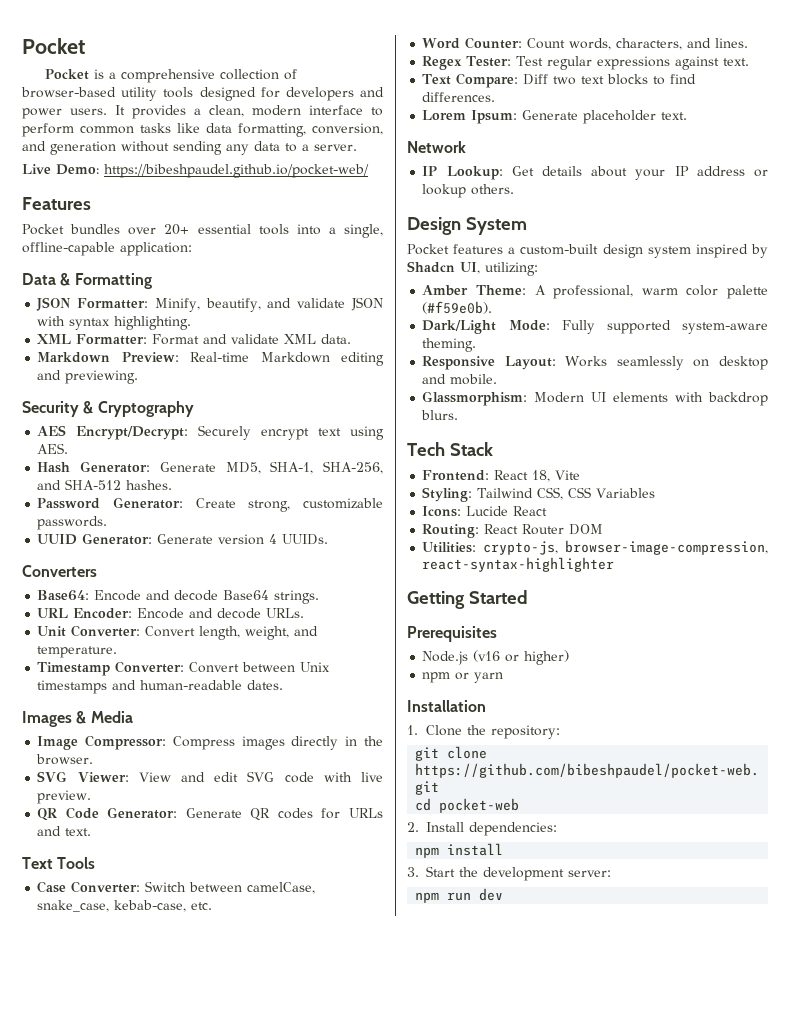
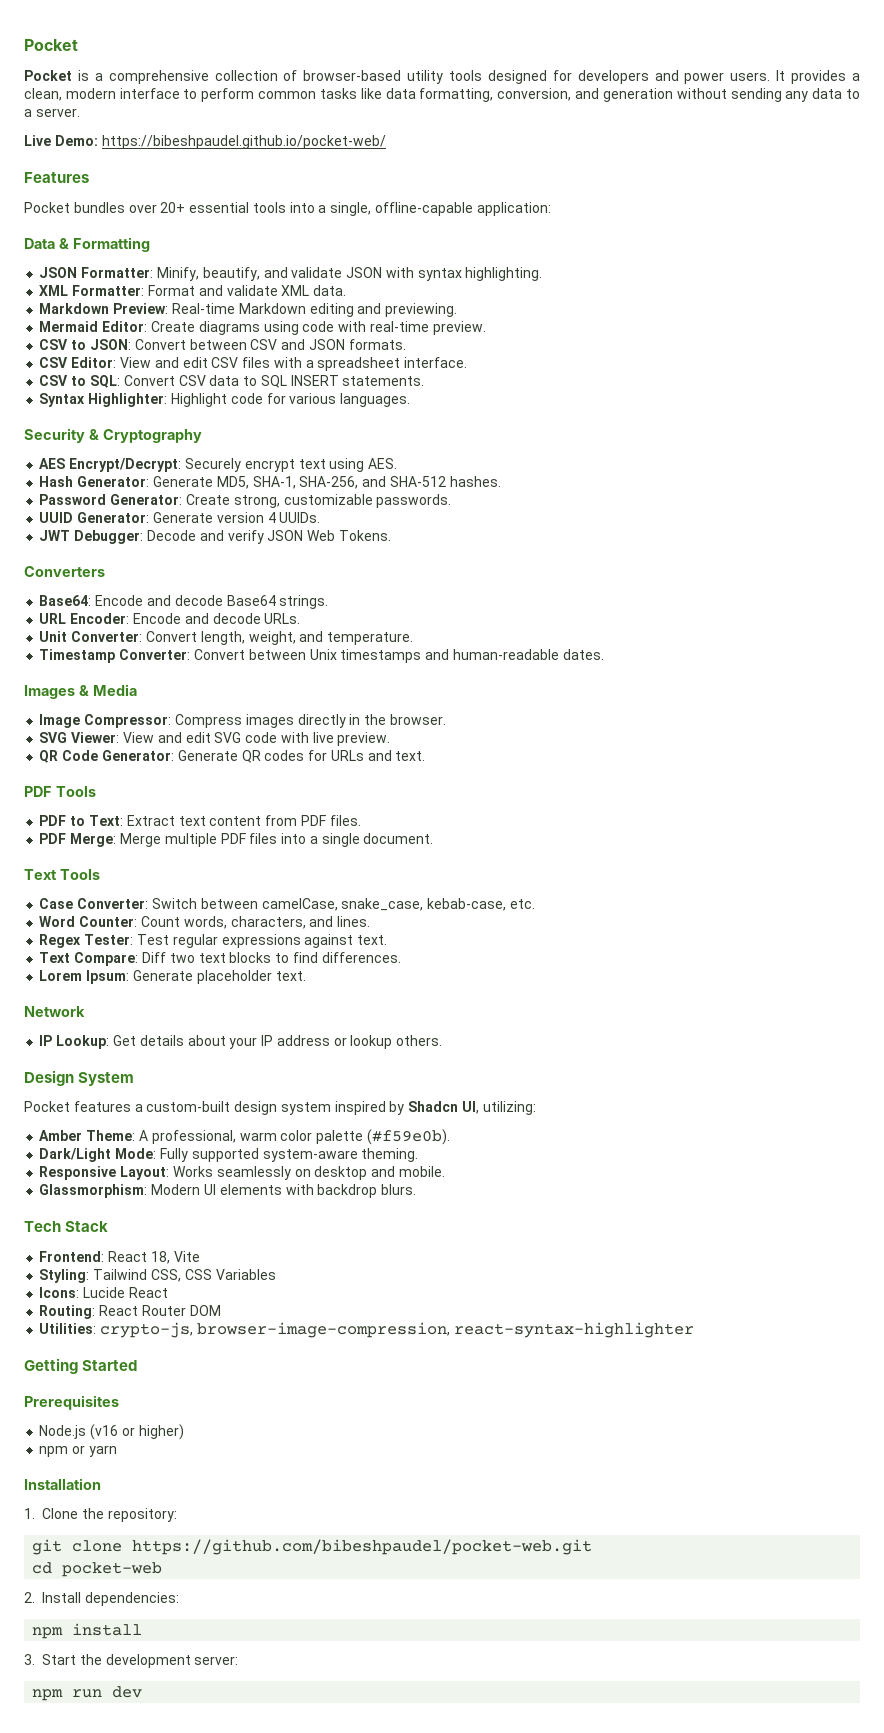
+ Mermaid Editor: Create diagrams using code with real-time preview.
+ CSV to JSON: Convert between CSV and JSON formats.
+ CSV Editor: View and edit CSV files with a spreadsheet interface.
+ CSV to SQL: Convert CSV data to SQL INSERT statements.
+ Syntax Highlighter: Highlight code for various languages.
+ JWT Debugger: Decode and verify JSON Web Tokens.
+ PDF Tools
+ PDF to Text: Extract text content from PDF files.
+ PDF Merge: Merge multiple PDF files into a single document.

